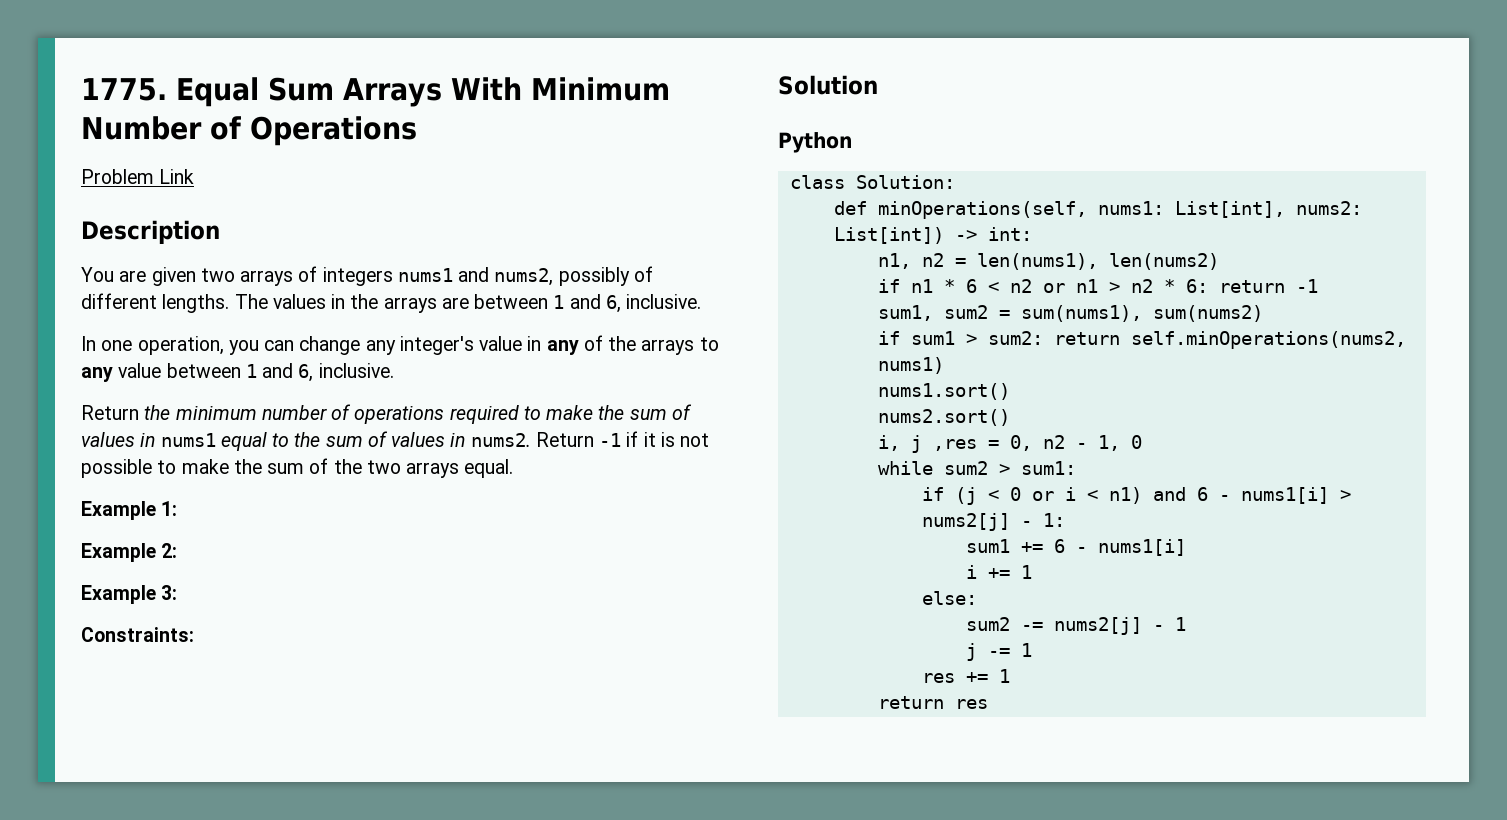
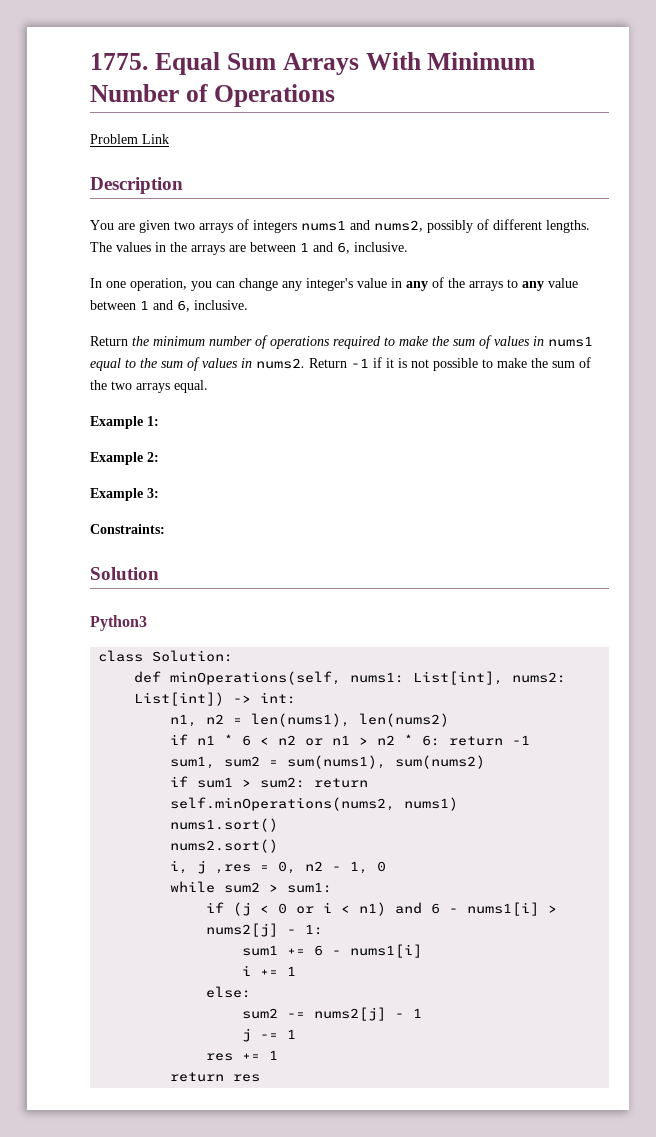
- Python
+ Python3

